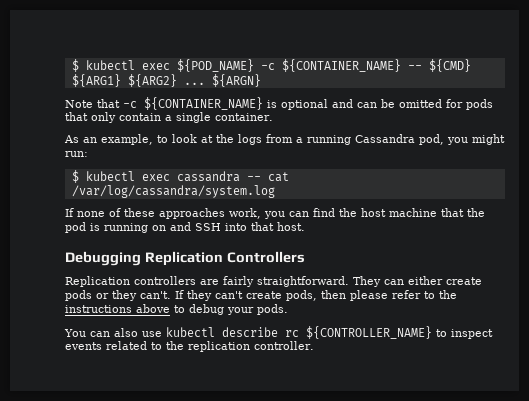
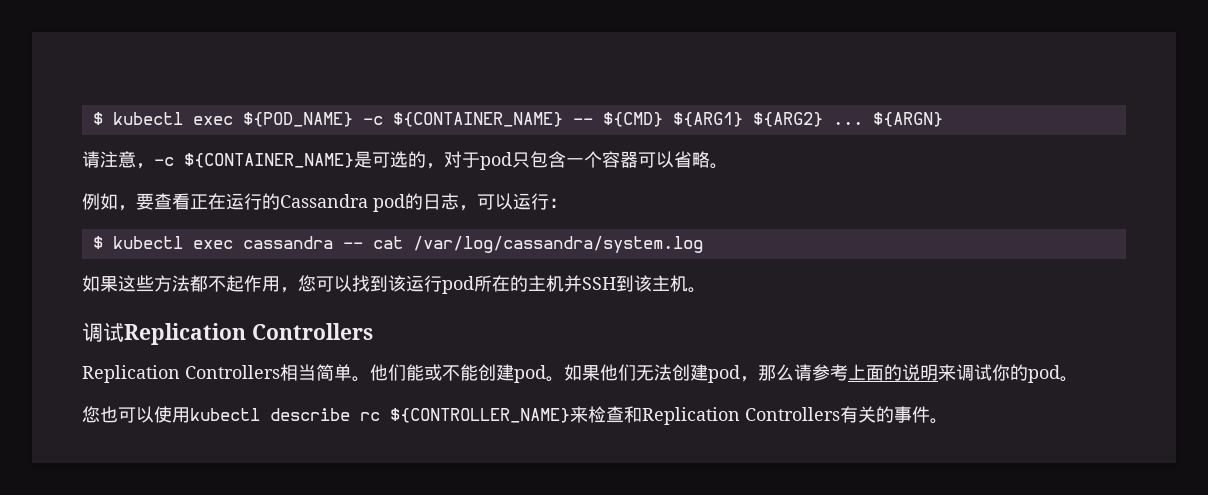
- Note that -c ${CONTAINER_NAME} is optional and can be omitted for pods that only contain a single container.
- As an example, to look at the logs from a running Cassandra pod, you might run:
+ 请注意，-c ${CONTAINER_NAME}是可选的，对于pod只包含一个容器可以省略。
+ 例如，要查看正在运行的Cassandra pod的日志，可以运行：
- If none of these approaches work, you can find the host machine that the pod is running on and SSH into that host.
- Debugging Replication Controllers
- Replication controllers are fairly straightforward. They can either create pods or they can't. If they can't create pods, then please refer to the instructions above to debug your pods.
- You can also use kubectl describe rc ${CONTROLLER_NAME} to inspect events related to the replication controller.
+ 如果这些方法都不起作用，您可以找到该运行pod所在的主机并SSH到该主机。
+ 调试Replication Controllers
+ Replication Controllers相当简单。他们能或不能创建pod。如果他们无法创建pod，那么请参考上面的说明来调试你的pod。
+ 您也可以使用kubectl describe rc ${CONTROLLER_NAME}来检查和Replication Controllers有关的事件。

